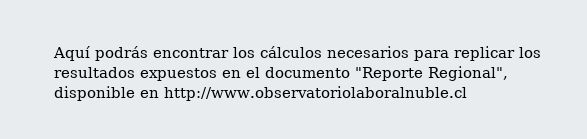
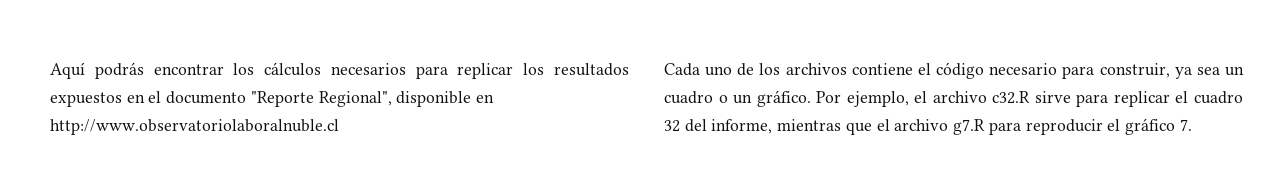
+ Cada uno de los archivos contiene el código necesario para construir, ya sea un cuadro o un gráfico. Por ejemplo, el archivo c32.R sirve para replicar el cuadro 32 del informe, mientras que el archivo g7.R para reproducir el gráfico 7.

